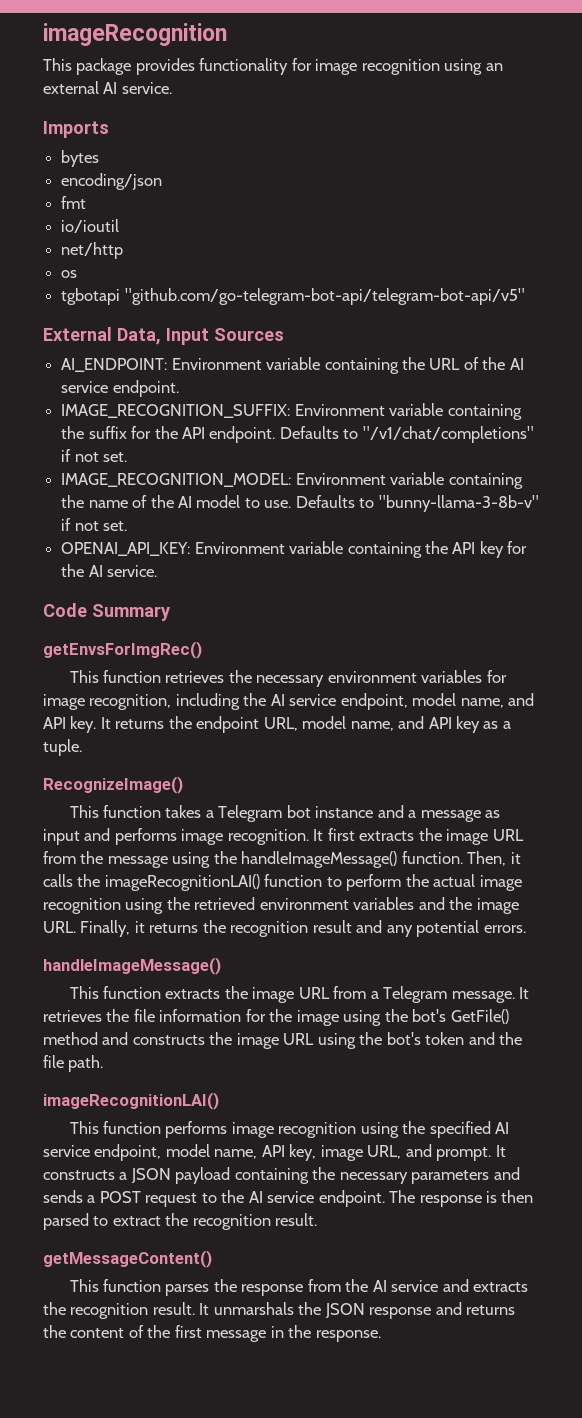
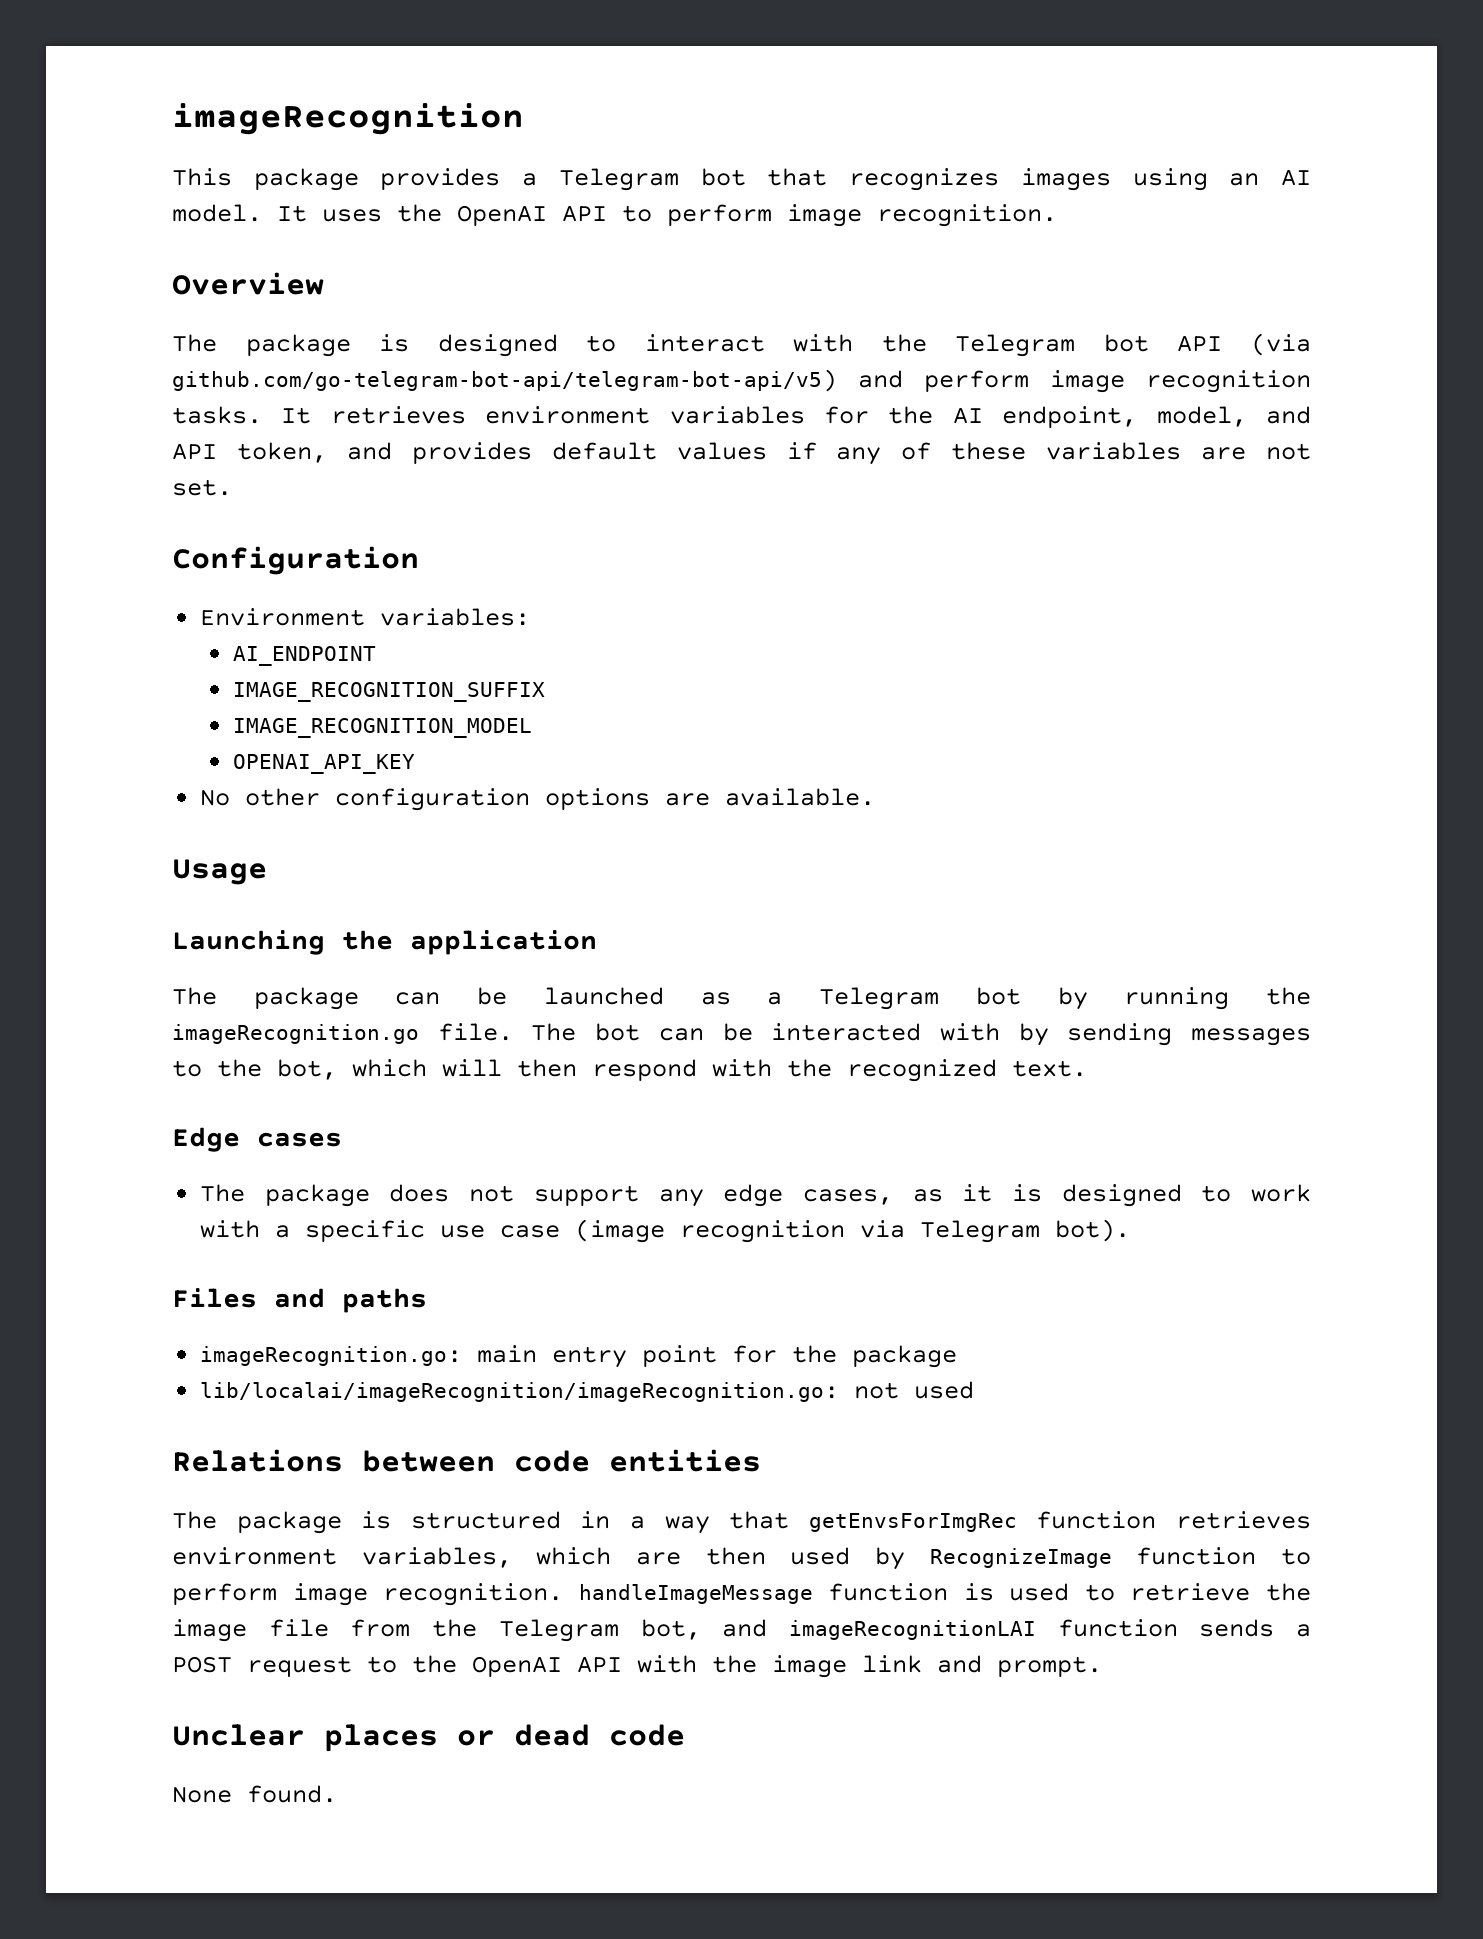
- This package provides functionality for image recognition using an external AI service.
- Imports
- bytes
- encoding/json
- fmt
- io/ioutil
- net/http
- os
- tgbotapi "github.com/go-telegram-bot-api/telegram-bot-api/v5"
- External Data, Input Sources
- AI_ENDPOINT: Environment variable containing the URL of the AI service endpoint.
- IMAGE_RECOGNITION_SUFFIX: Environment variable containing the suffix for the API endpoint. Defaults to "/v1/chat/completions" if not set.
- IMAGE_RECOGNITION_MODEL: Environment variable containing the name of the AI model to use. Defaults to "bunny-llama-3-8b-v" if not set.
- OPENAI_API_KEY: Environment variable containing the API key for the AI service.
- Code Summary
- getEnvsForImgRec()
- This function retrieves the necessary environment variables for image recognition, including the AI service endpoint, model name, and API key. It returns the endpoint URL, model name, and API key as a tuple.
- RecognizeImage()
- This function takes a Telegram bot instance and a message as input and performs image recognition. It first extracts the image URL from the message using the handleImageMessage() function. Then, it calls the imageRecognitionLAI() function to perform the actual image recognition using the retrieved environment variables and the image URL. Finally, it returns the recognition result and any potential errors.
- handleImageMessage()
- This function extracts the image URL from a Telegram message. It retrieves the file information for the image using the bot's GetFile() method and constructs the image URL using the bot's token and the file path.
- imageRecognitionLAI()
- This function performs image recognition using the specified AI service endpoint, model name, API key, image URL, and prompt. It constructs a JSON payload containing the necessary parameters and sends a POST request to the AI service endpoint. The response is then parsed to extract the recognition result.
- getMessageContent()
- This function parses the response from the AI service and extracts the recognition result. It unmarshals the JSON response and returns the content of the first message in the response.
+ This package provides a Telegram bot that recognizes images using an AI model. It uses the OpenAI API to perform image recognition.
+ Overview
+ The package is designed to interact with the Telegram bot API (via github.com/go-telegram-bot-api/telegram-bot-api/v5) and perform image recognition tasks. It retrieves environment variables for the AI endpoint, model, and API token, and provides default values if any of these variables are not set.
+ Configuration
+ Environment variables:
+ AI_ENDPOINT
+ IMAGE_RECOGNITION_SUFFIX
+ IMAGE_RECOGNITION_MODEL
+ OPENAI_API_KEY
+ No other configuration options are available.
+ Usage
+ Launching the application
+ The package can be launched as a Telegram bot by running the imageRecognition.go file. The bot can be interacted with by sending messages to the bot, which will then respond with the recognized text.
+ Edge cases
+ The package does not support any edge cases, as it is designed to work with a specific use case (image recognition via Telegram bot).
+ Files and paths
+ imageRecognition.go: main entry point for the package
+ lib/localai/imageRecognition/imageRecognition.go: not used
+ Relations between code entities
+ The package is structured in a way that getEnvsForImgRec function retrieves environment variables, which are then used by RecognizeImage function to perform image recognition. handleImageMessage function is used to retrieve the image file from the Telegram bot, and imageRecognitionLAI function sends a POST request to the OpenAI API with the image link and prompt.
+ Unclear places or dead code
+ None found.

